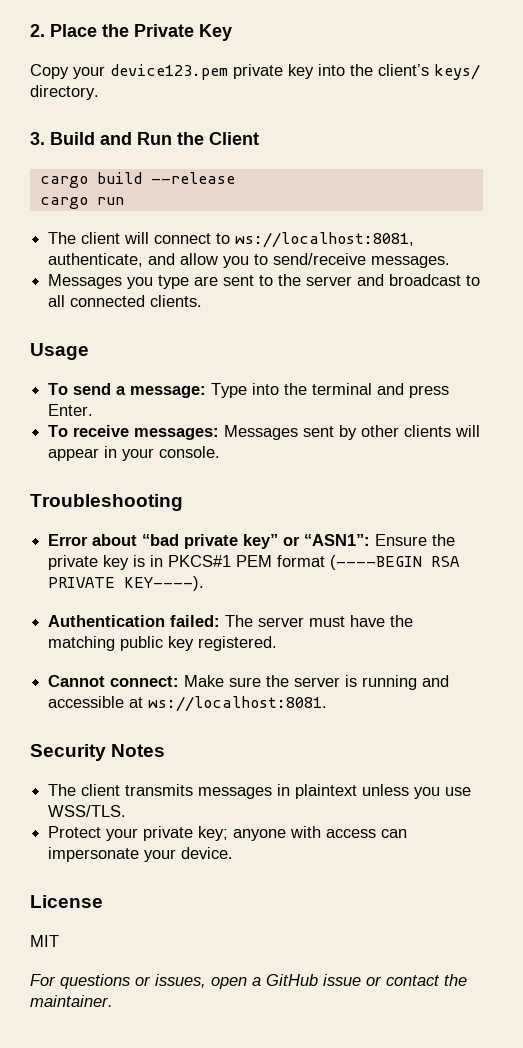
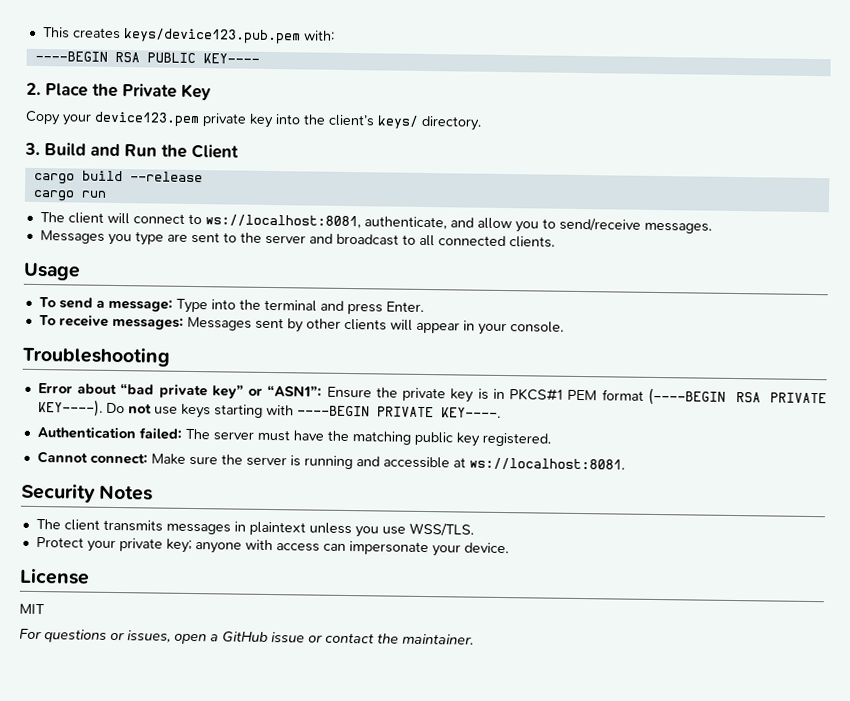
+ This creates keys/device123.pub.pem with:
+ ----BEGIN RSA PUBLIC KEY----
+ Do not use keys starting with ----BEGIN PRIVATE KEY----.

